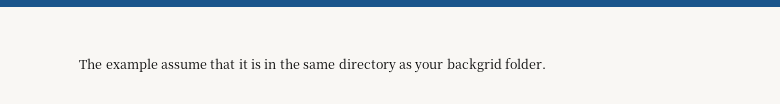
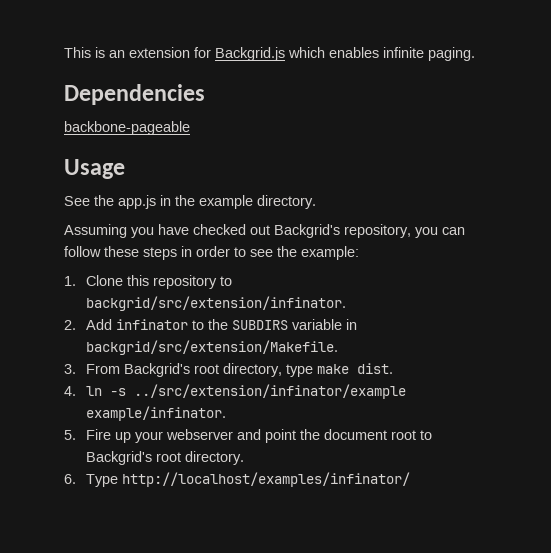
- The example assume that it is in the same directory as your backgrid folder.
+ This is an extension for Backgrid.js which enables infinite paging.
+ Dependencies
+ backbone-pageable
+ Usage
+ See the app.js in the example directory.
+ Assuming you have checked out Backgrid's repository, you can follow these steps in order to see the example:
+ 1. Clone this repository to backgrid/src/extension/infinator.
+ 2. Add infinator to the SUBDIRS variable in backgrid/src/extension/Makefile.
+ 3. From Backgrid's root directory, type make dist.
+ 4. ln -s ../src/extension/infinator/example example/infinator.
+ 5. Fire up your webserver and point the document root to Backgrid's root directory.
+ 6. Type http://localhost/examples/infinator/

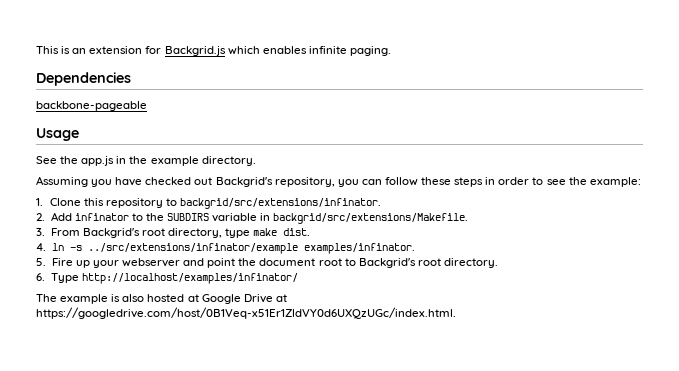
- 1. Clone this repository to backgrid/src/extension/infinator.
+ 1. Clone this repository to backgrid/src/extensions/infinator.
- 2. Add infinator to the SUBDIRS variable in backgrid/src/extension/Makefile.
+ 2. Add infinator to the SUBDIRS variable in backgrid/src/extensions/Makefile.
- 4. ln -s ../src/extension/infinator/example example/infinator.
+ 4. ln -s ../src/extensions/infinator/example examples/infinator.
+ The example is also hosted at Google Drive at https://googledrive.com/host/0B1Veq-x51Er1ZldVY0d6UXQzUGc/index.html.

